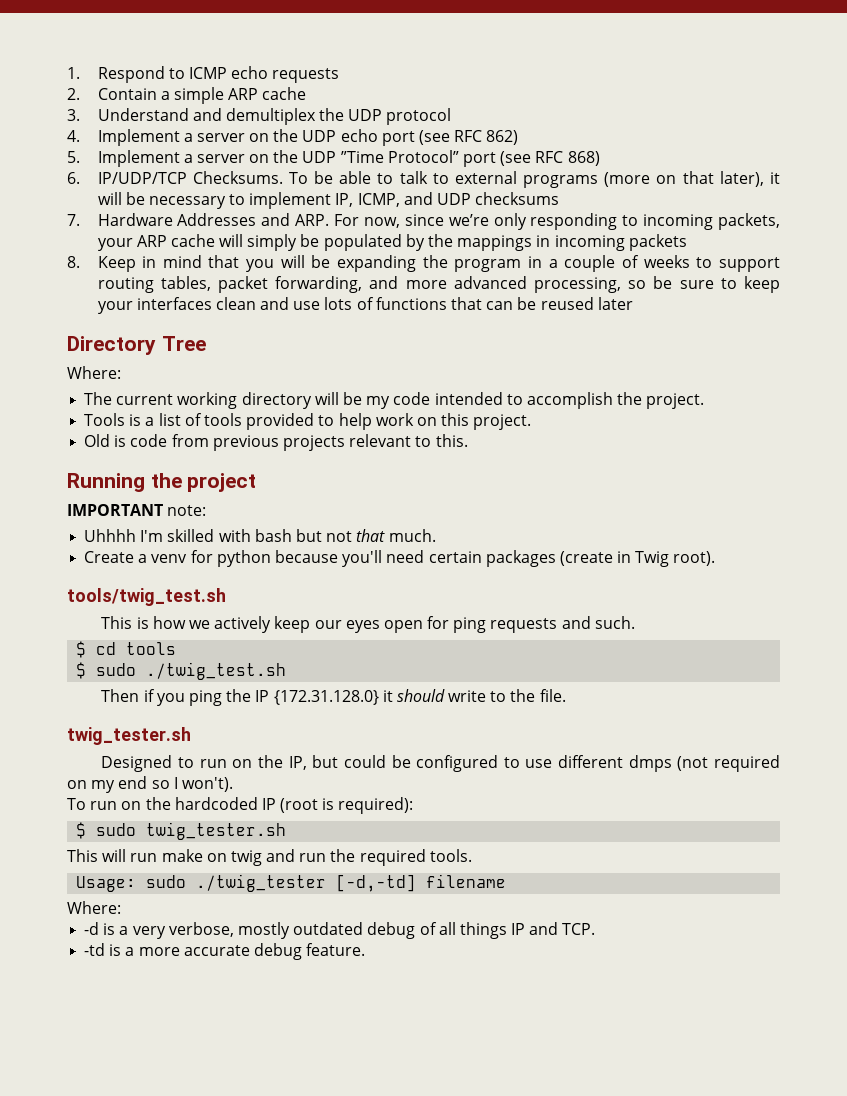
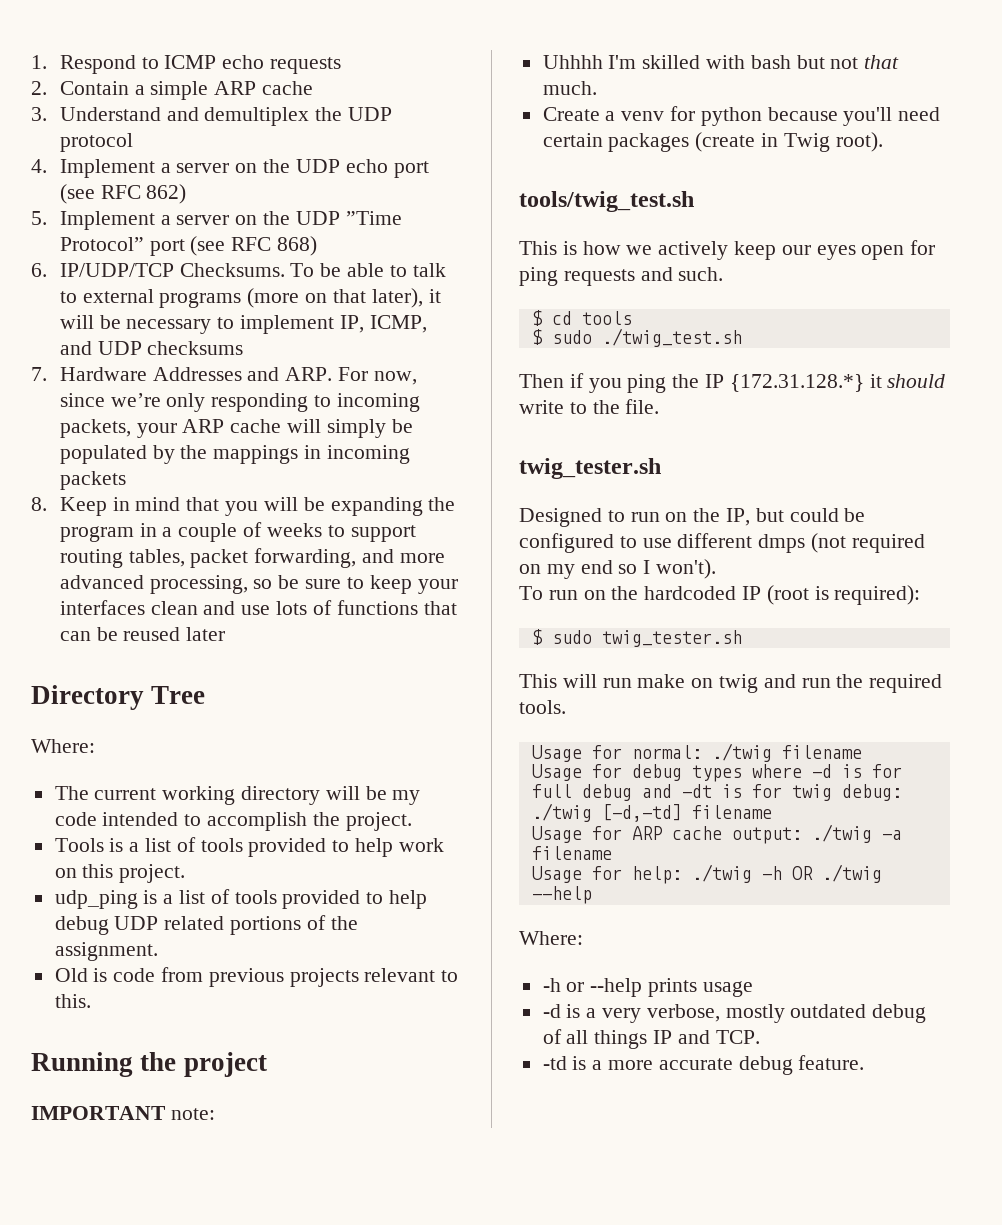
+ udp_ping is a list of tools provided to help debug UDP related portions of the assignment.
- Then if you ping the IP {172.31.128.0} it should write to the file.
+ Then if you ping the IP {172.31.128.*} it should write to the file.
- Usage: sudo ./twig_tester [-d,-td] filename
+ Usage for normal: ./twig filename
+ Usage for debug types where -d is for full debug and -dt is for twig debug: ./twig [-d,-td] filename
+ Usage for ARP cache output: ./twig -a filename
+ Usage for help: ./twig -h OR ./twig --help
  Where:
+ -h or --help prints usage

